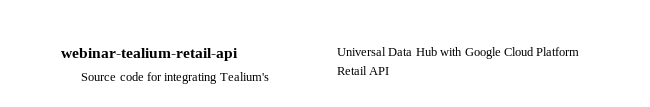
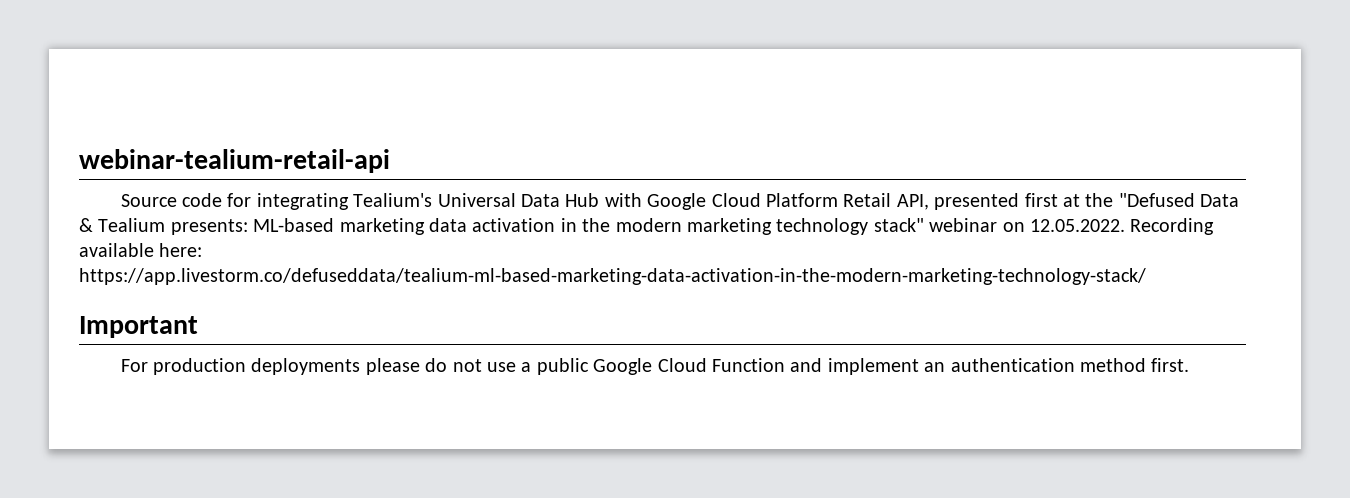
- Source code for integrating Tealium's Universal Data Hub with Google Cloud Platform Retail API
+ Source code for integrating Tealium's Universal Data Hub with Google Cloud Platform Retail API, presented first at the "Defused Data & Tealium presents: ML-based marketing data activation in the modern marketing technology stack" webinar on 12.05.2022. Recording available here: https://app.livestorm.co/defuseddata/tealium-ml-based-marketing-data-activation-in-the-modern-marketing-technology-stack/
+ Important
+ For production deployments please do not use a public Google Cloud Function and implement an authentication method first.

